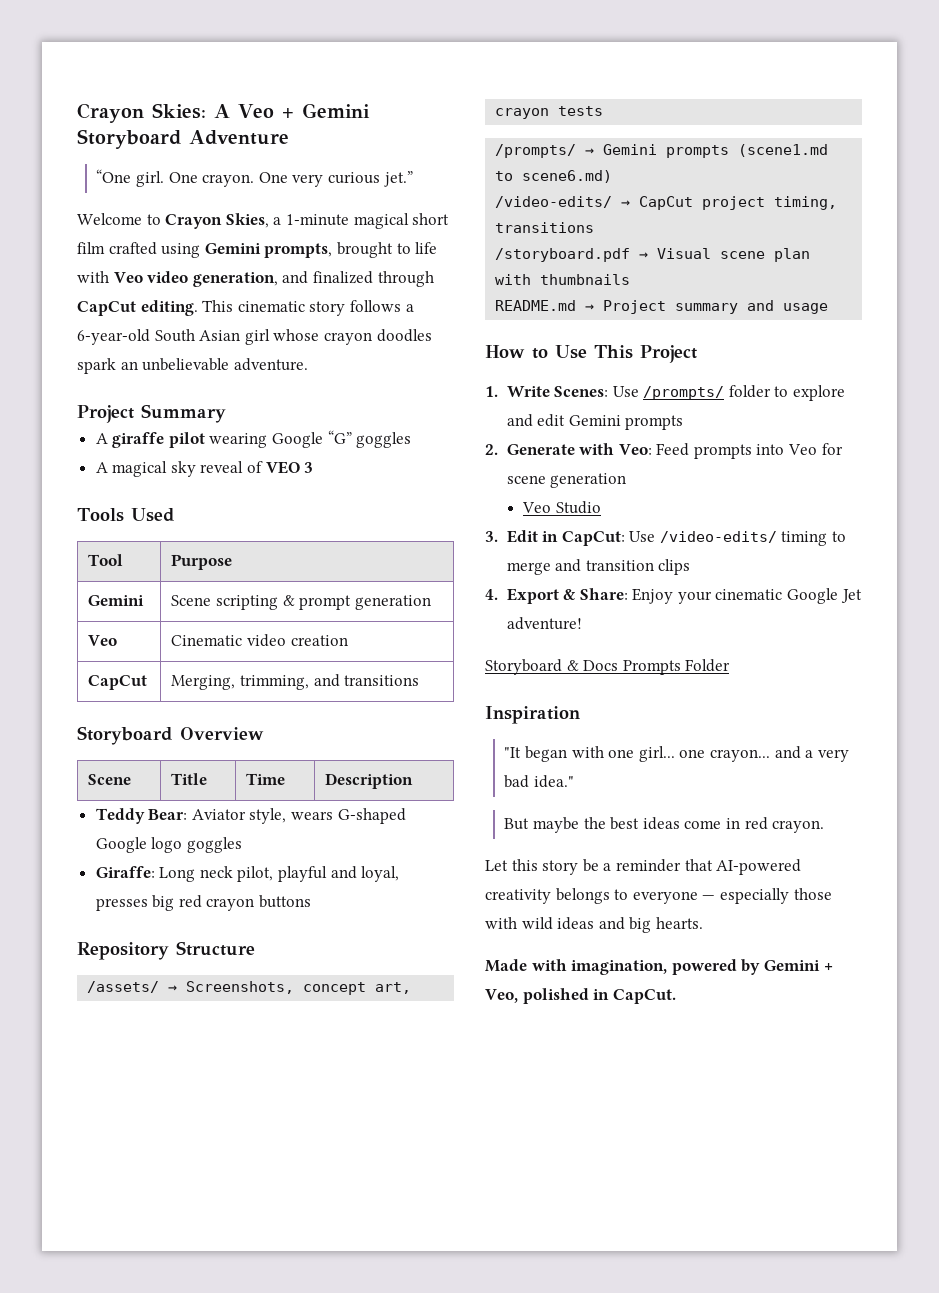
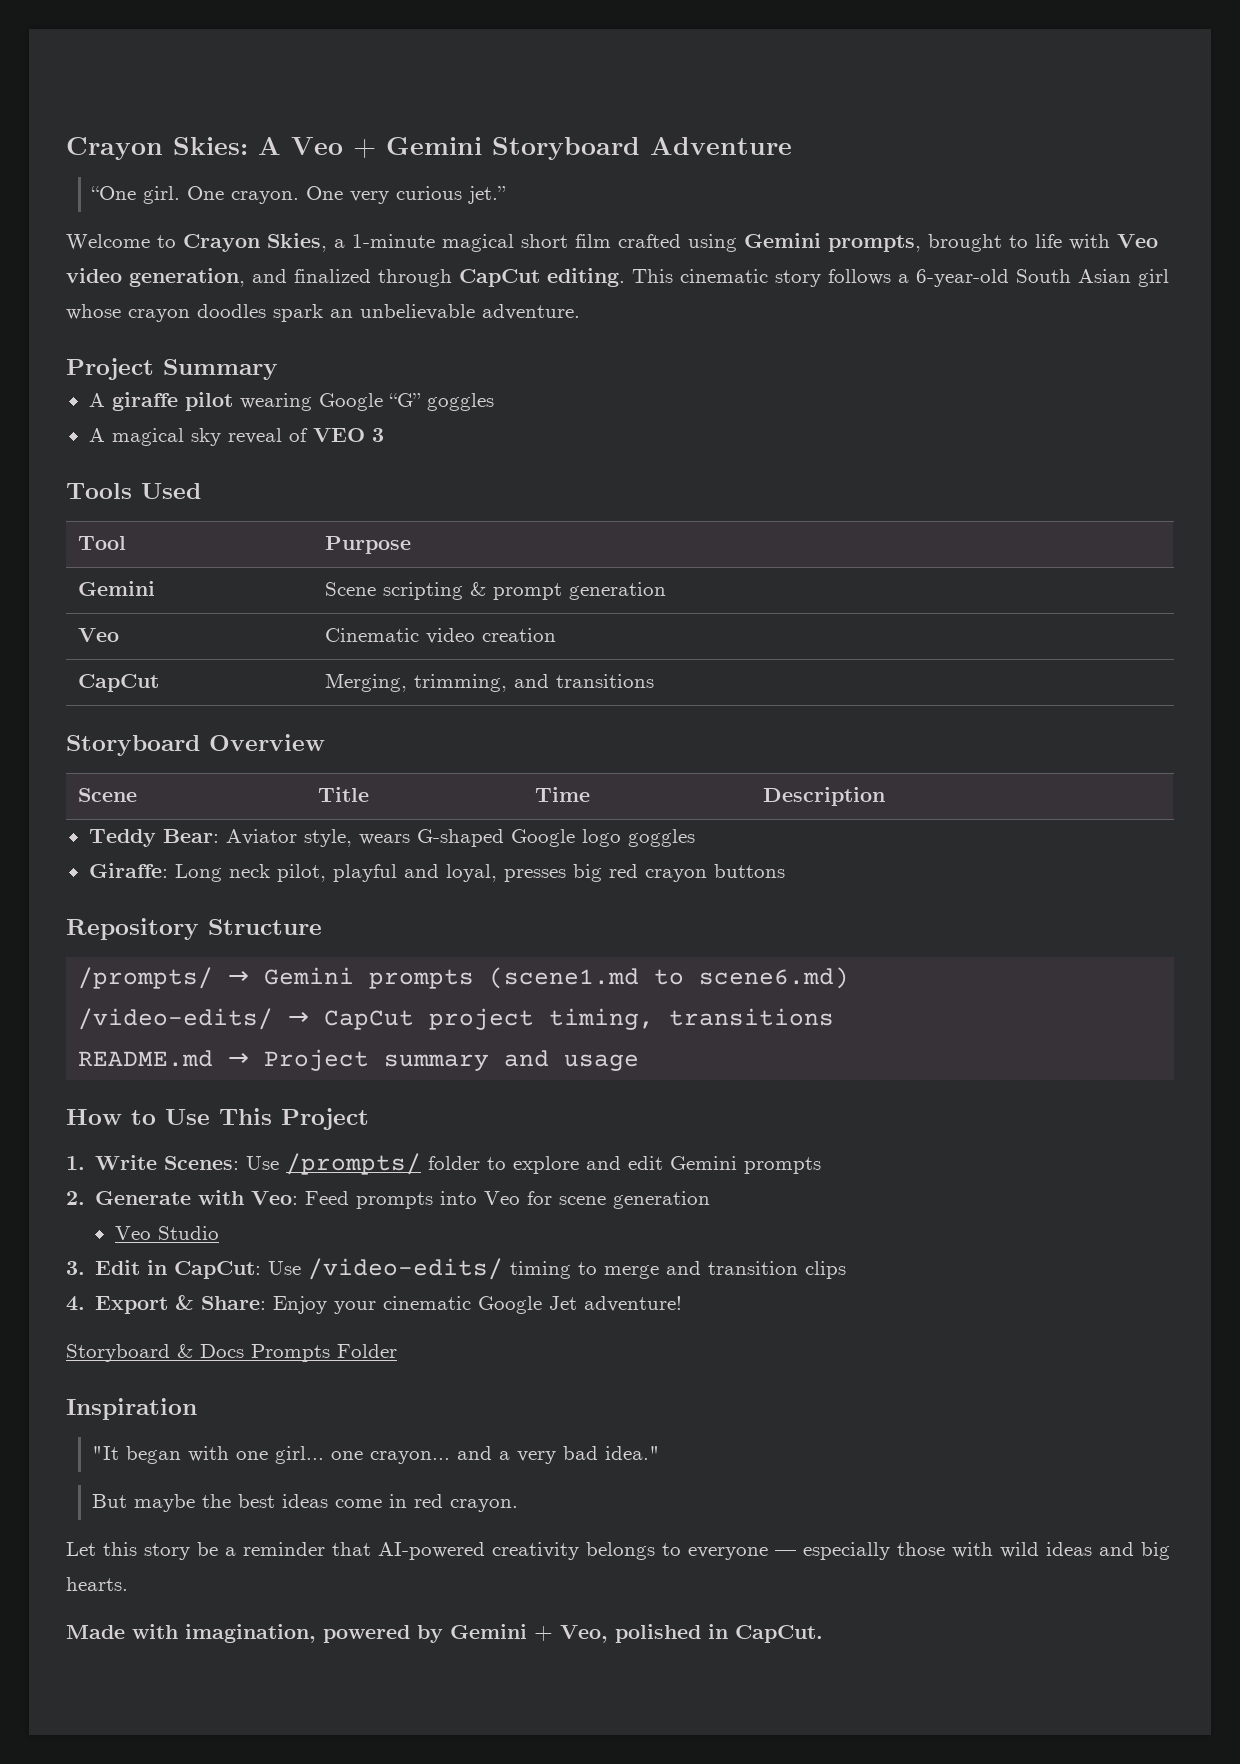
- /assets/ → Screenshots, concept art, crayon tests
- /storyboard.pdf → Visual scene plan with thumbnails

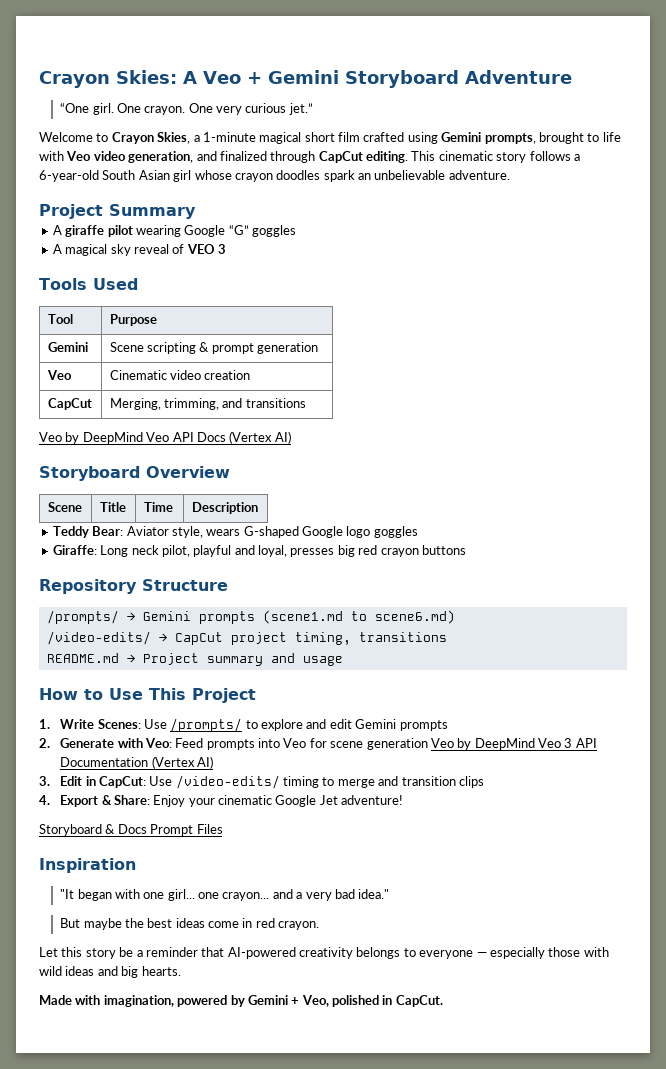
+ Veo by DeepMind Veo API Docs (Vertex AI)
- 1. Write Scenes: Use /prompts/ folder to explore and edit Gemini prompts
+ 1. Write Scenes: Use /prompts/ to explore and edit Gemini prompts
- 2. Generate with Veo: Feed prompts into Veo for scene generation
- Veo Studio
+ 2. Generate with Veo: Feed prompts into Veo for scene generation Veo by DeepMind Veo 3 API Documentation (Vertex AI)
- Storyboard & Docs Prompts Folder
+ Storyboard & Docs Prompt Files

